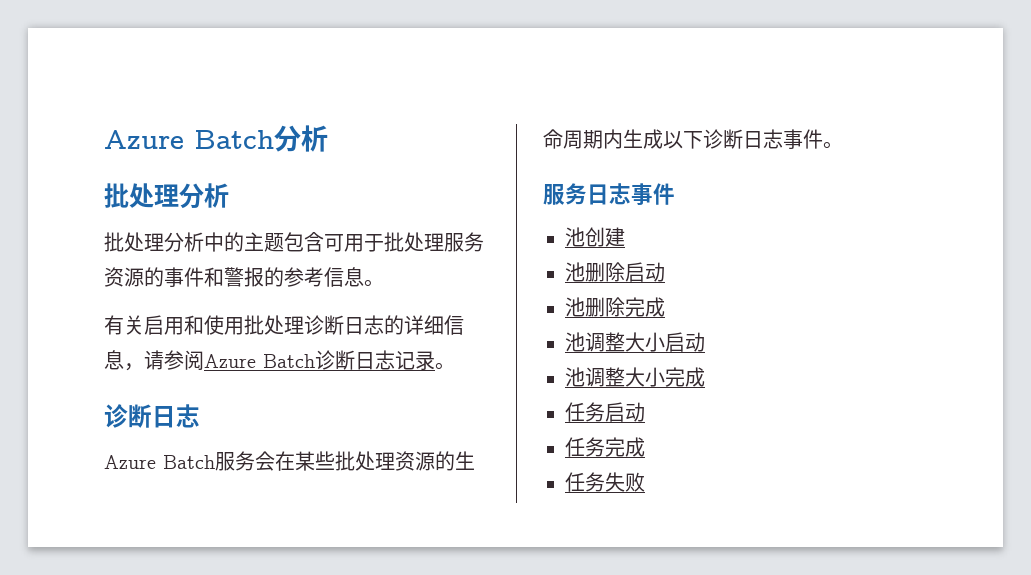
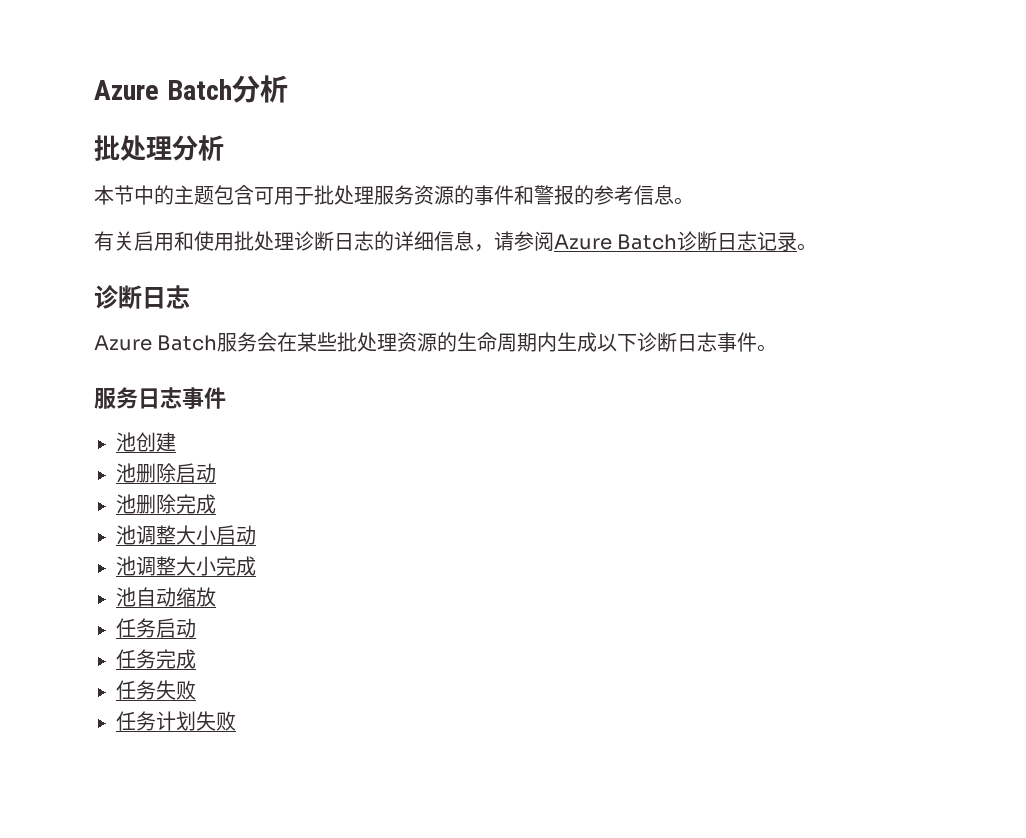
- 批处理分析中的主题包含可用于批处理服务资源的事件和警报的参考信息。
+ 本节中的主题包含可用于批处理服务资源的事件和警报的参考信息。
+ 池自动缩放
+ 任务计划失败

